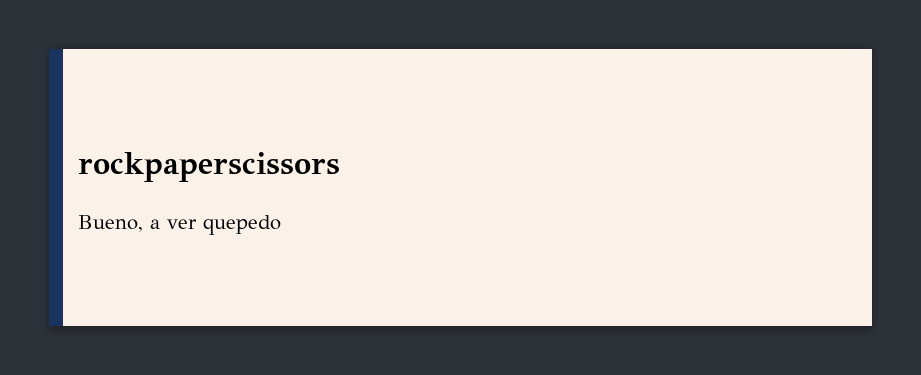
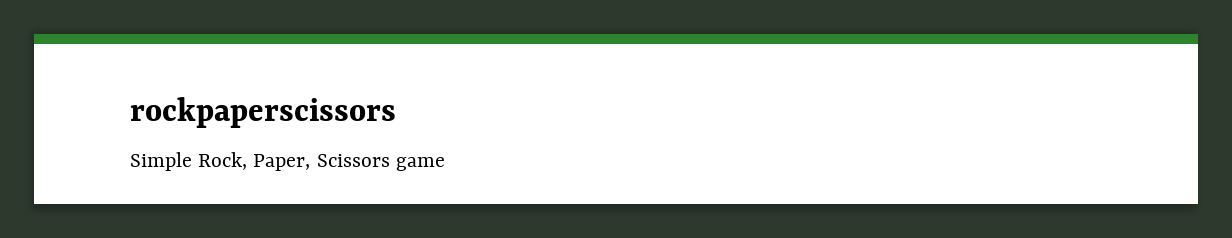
- Bueno, a ver quepedo
+ Simple Rock, Paper, Scissors game

